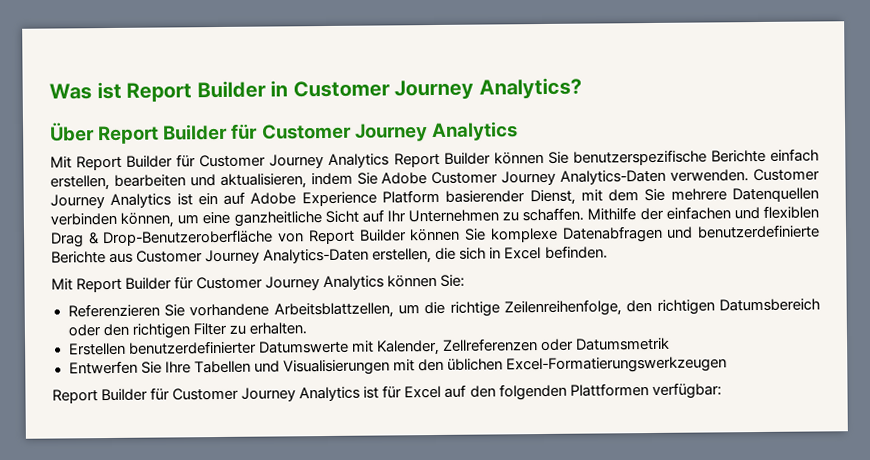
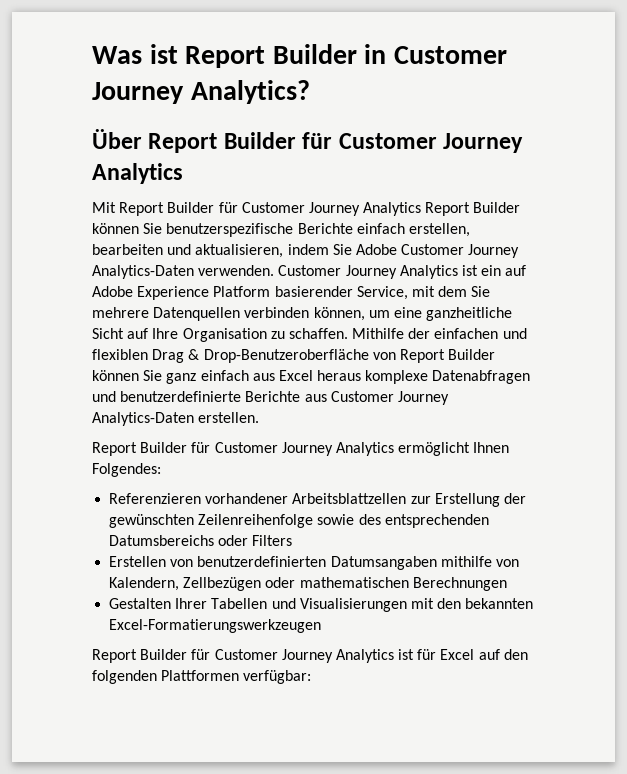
- Customer Journey Analytics ist ein auf Adobe Experience Platform basierender Dienst, mit dem Sie mehrere Datenquellen verbinden können, um eine ganzheitliche Sicht auf Ihr Unternehmen zu schaffen.
+ Customer Journey Analytics ist ein auf Adobe Experience Platform basierender Service, mit dem Sie mehrere Datenquellen verbinden können, um eine ganzheitliche Sicht auf Ihre Organisation zu schaffen.
- Mithilfe der einfachen und flexiblen Drag & Drop-Benutzeroberfläche von Report Builder können Sie komplexe Datenabfragen und benutzerdefinierte Berichte aus Customer Journey Analytics-Daten erstellen, die sich in Excel befinden.
- Mit Report Builder für Customer Journey Analytics können Sie:
- Referenzieren Sie vorhandene Arbeitsblattzellen, um die richtige Zeilenreihenfolge, den richtigen Datumsbereich oder den richtigen Filter zu erhalten.
- Erstellen benutzerdefinierter Datumswerte mit Kalender, Zellreferenzen oder Datumsmetrik
- Entwerfen Sie Ihre Tabellen und Visualisierungen mit den üblichen Excel-Formatierungswerkzeugen
+ Mithilfe der einfachen und flexiblen Drag & Drop-Benutzeroberfläche von Report Builder können Sie ganz einfach aus Excel heraus komplexe Datenabfragen und benutzerdefinierte Berichte aus Customer Journey Analytics-Daten erstellen.
+ Report Builder für Customer Journey Analytics ermöglicht Ihnen Folgendes:
+ Referenzieren vorhandener Arbeitsblattzellen zur Erstellung der gewünschten Zeilenreihenfolge sowie des entsprechenden Datumsbereichs oder Filters
+ Erstellen von benutzerdefinierten Datumsangaben mithilfe von Kalendern, Zellbezügen oder mathematischen Berechnungen
+ Gestalten Ihrer Tabellen und Visualisierungen mit den bekannten Excel-Formatierungswerkzeugen

